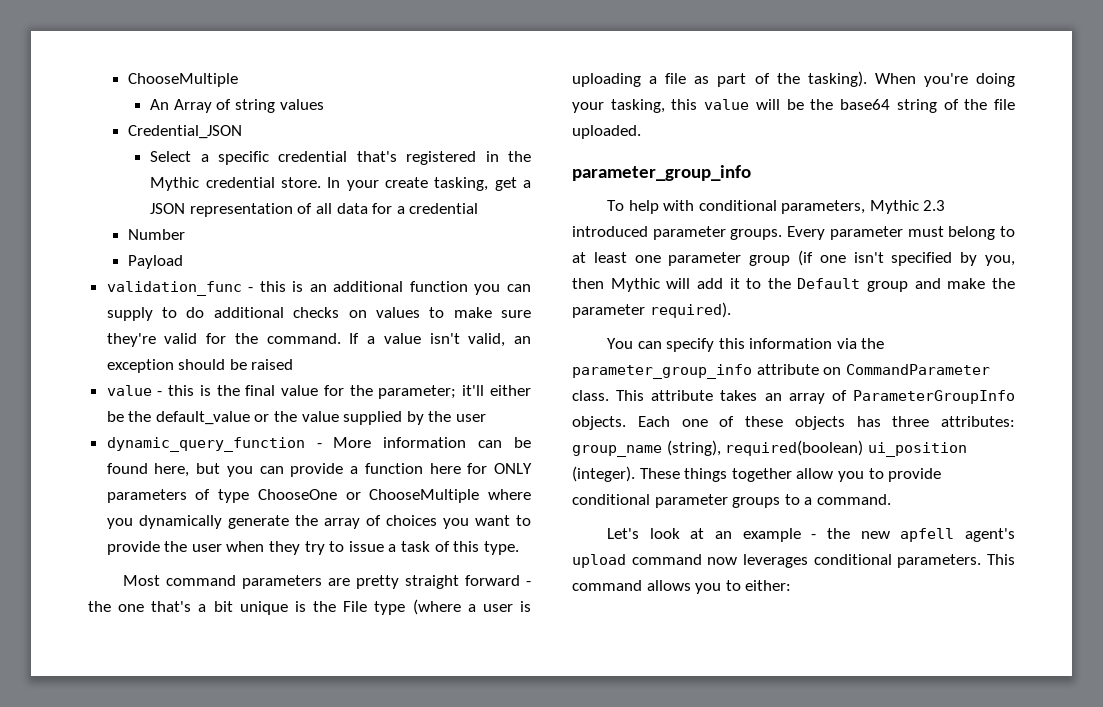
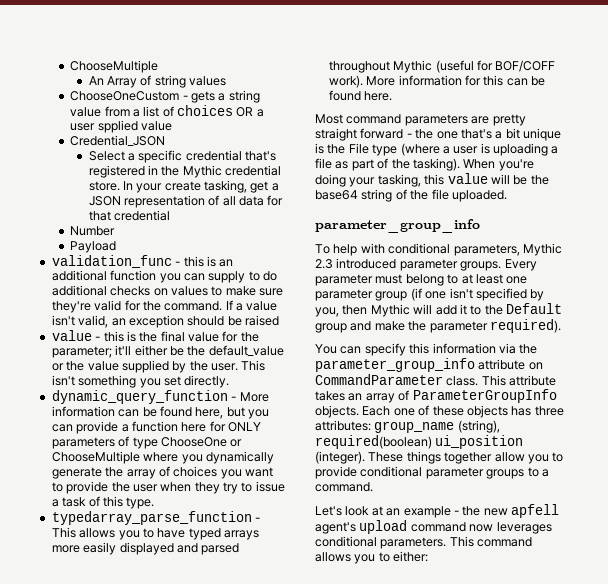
+ ChooseOneCustom - gets a string value from a list of choices OR a user spplied value
- In your create tasking, get a JSON representation of all data for a credential
+ In your create tasking, get a JSON representation of all data for that credential
- value - this is the final value for the parameter; it'll either be the default_value or the value supplied by the user
+ value - this is the final value for the parameter; it'll either be the default_value or the value supplied by the user. This isn't something you set directly.
+ typedarray_parse_function - This allows you to have typed arrays more easily displayed and parsed throughout Mythic (useful for BOF/COFF work). More information for this can be found here.

